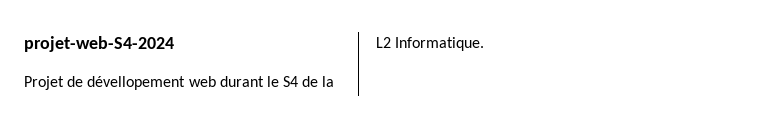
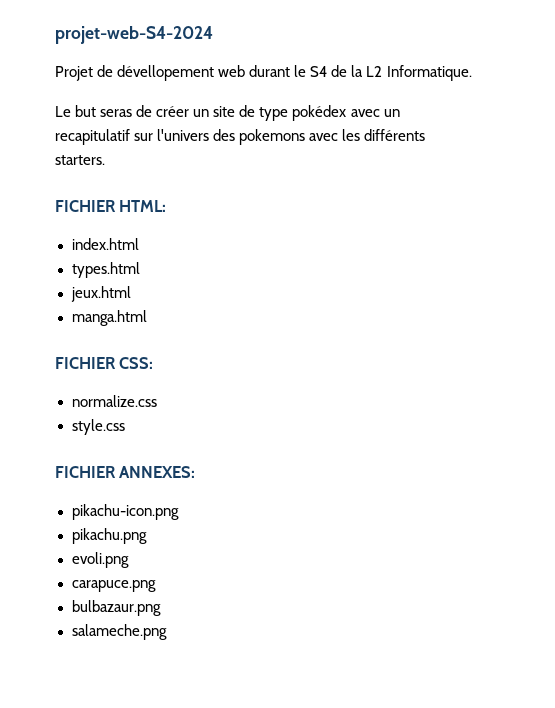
+ Le but seras de créer un site de type pokédex avec un recapitulatif sur l'univers des pokemons avec les différents starters.
+ FICHIER HTML:
+ index.html
+ types.html
+ jeux.html
+ manga.html
+ FICHIER CSS:
+ normalize.css
+ style.css
+ FICHIER ANNEXES:
+ pikachu-icon.png
+ pikachu.png
+ evoli.png
+ carapuce.png
+ bulbazaur.png
+ salameche.png

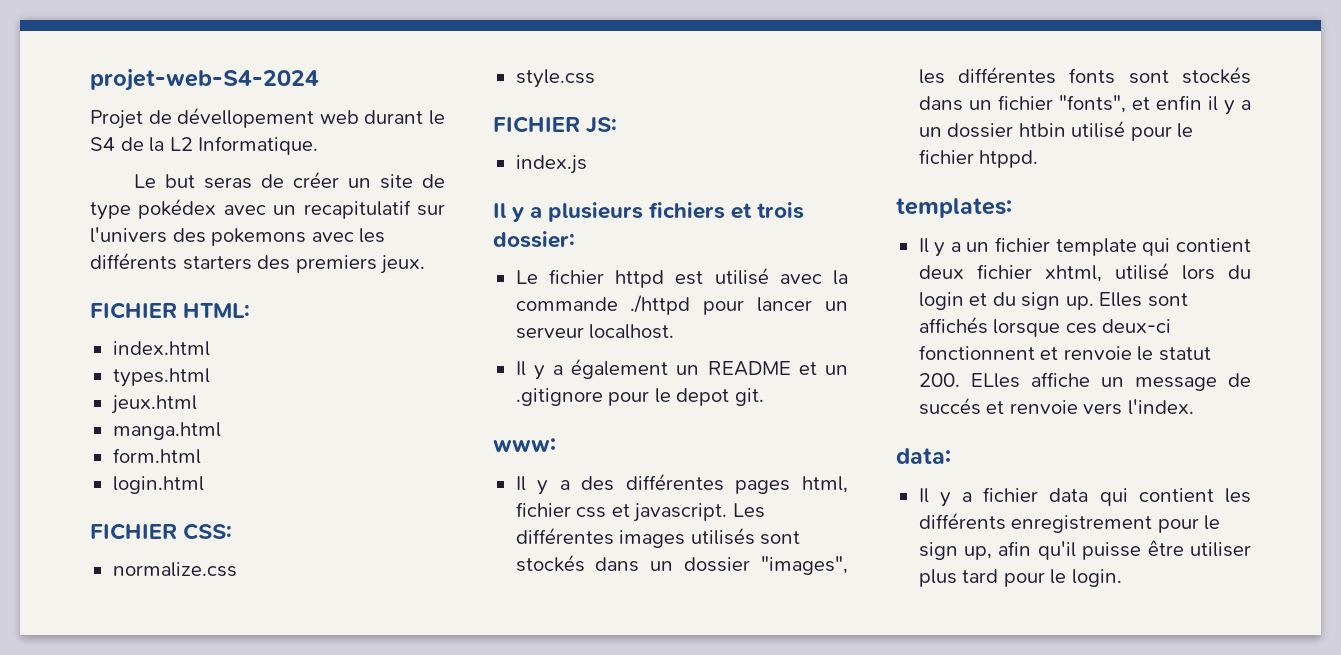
- Le but seras de créer un site de type pokédex avec un recapitulatif sur l'univers des pokemons avec les différents starters.
+ Le but seras de créer un site de type pokédex avec un recapitulatif sur l'univers des pokemons avec les différents starters des premiers jeux.
+ form.html
+ login.html
- FICHIER ANNEXES:
- pikachu-icon.png
- pikachu.png
- evoli.png
- carapuce.png
- bulbazaur.png
- salameche.png
+ FICHIER JS:
+ index.js
+ Il y a plusieurs fichiers et trois dossier:
+ Le fichier httpd est utilisé avec la commande ./httpd pour lancer un serveur localhost.
+ Il y a également un README et un .gitignore pour le depot git.
+ www:
+ Il y a des différentes pages html, fichier css et javascript. Les différentes images utilisés sont stockés dans un dossier "images", les différentes fonts sont stockés dans un fichier "fonts", et enfin il y a un dossier htbin utilisé pour le fichier htppd.
+ templates:
+ Il y a un fichier template qui contient deux fichier xhtml, utilisé lors du login et du sign up. Elles sont affichés lorsque ces deux-ci fonctionnent et renvoie le statut 200. ELles affiche un message de succés et renvoie vers l'index.
+ data:
+ Il y a fichier data qui contient les différents enregistrement pour le sign up, afin qu'il puisse être utiliser plus tard pour le login.

